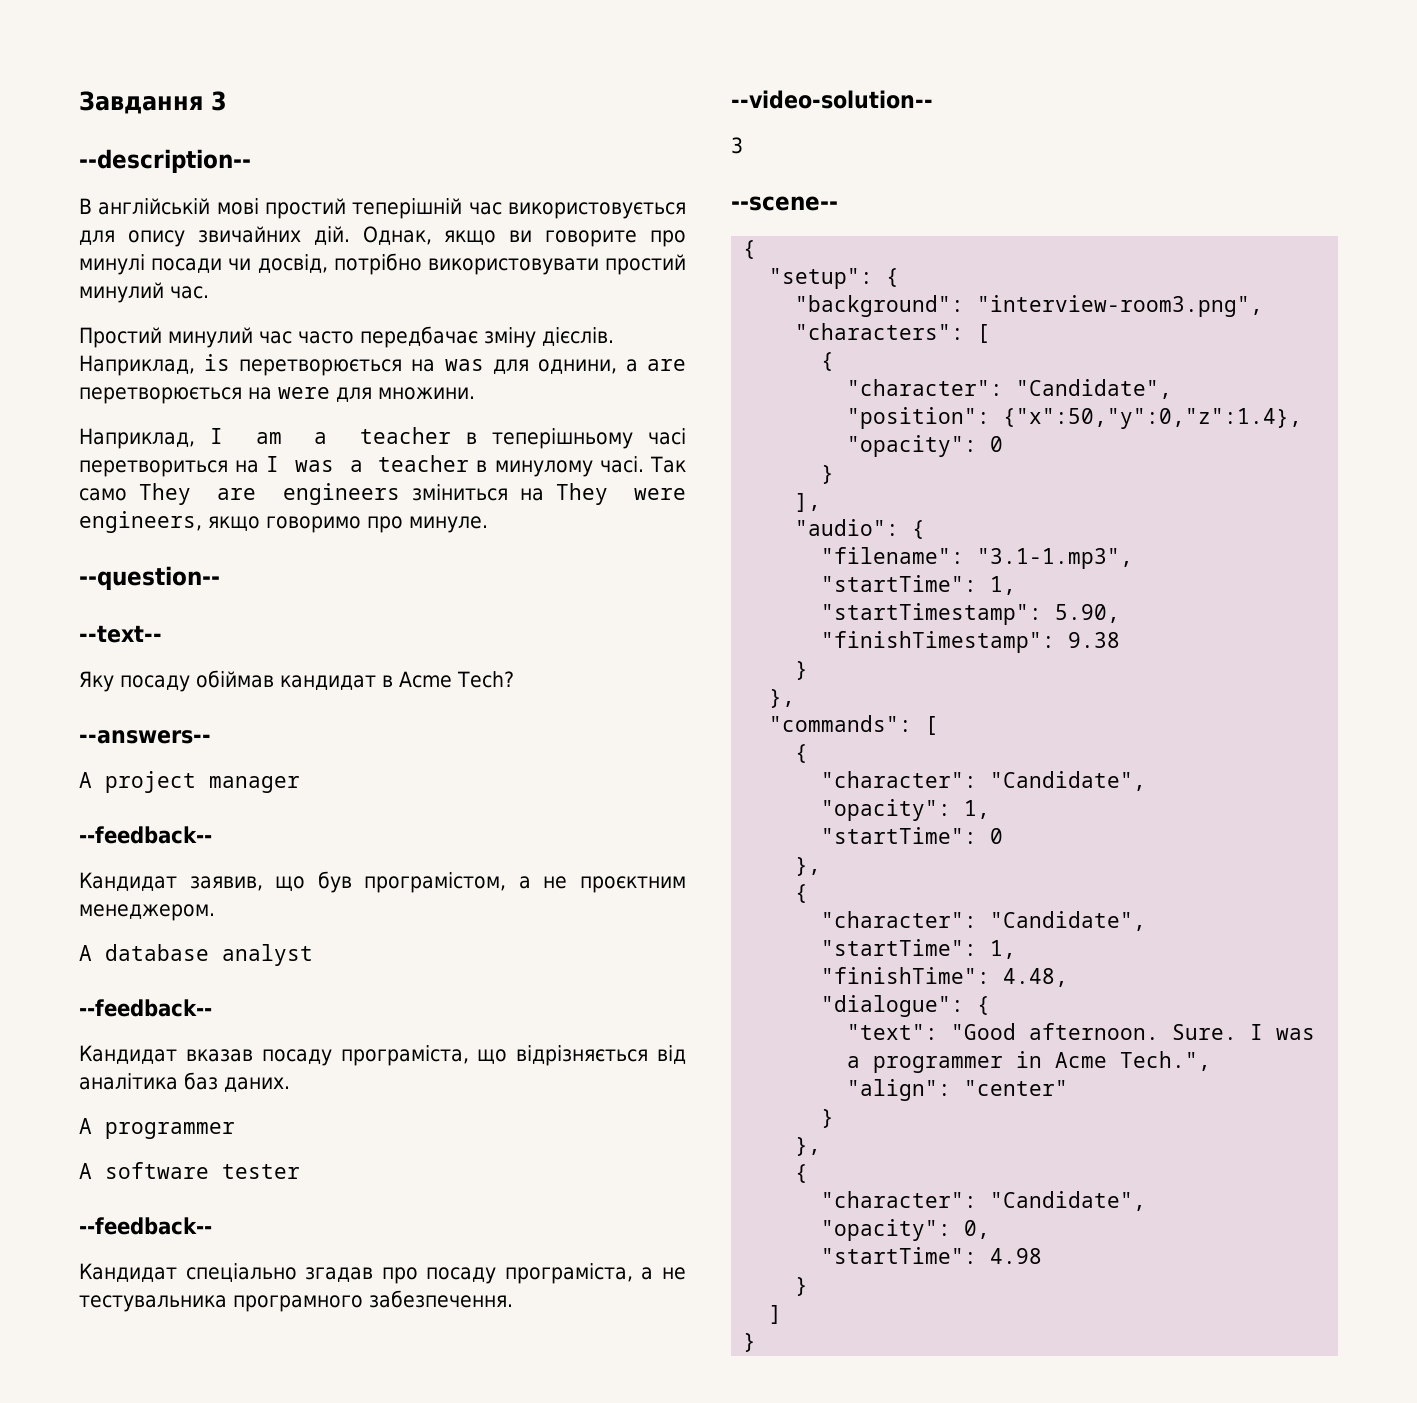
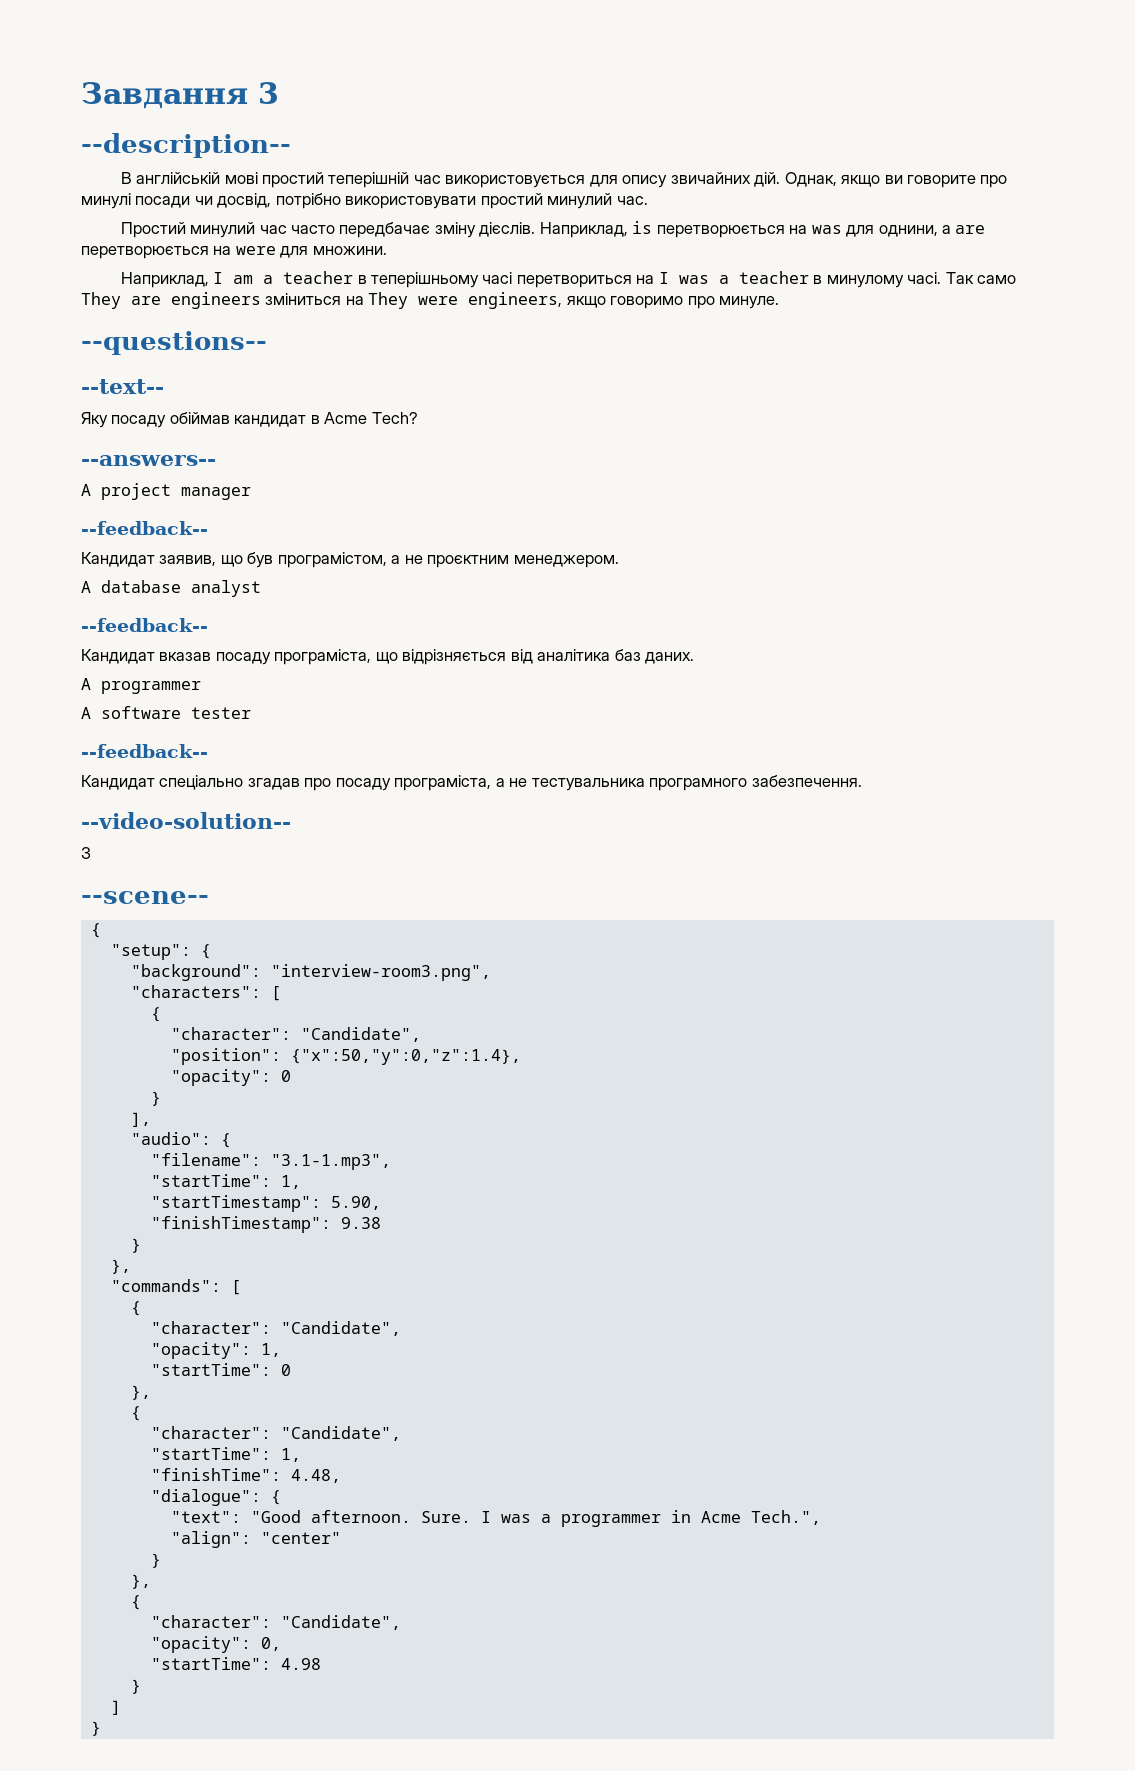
- --question--
+ --questions--

